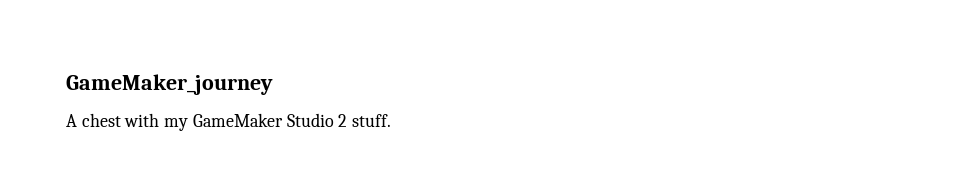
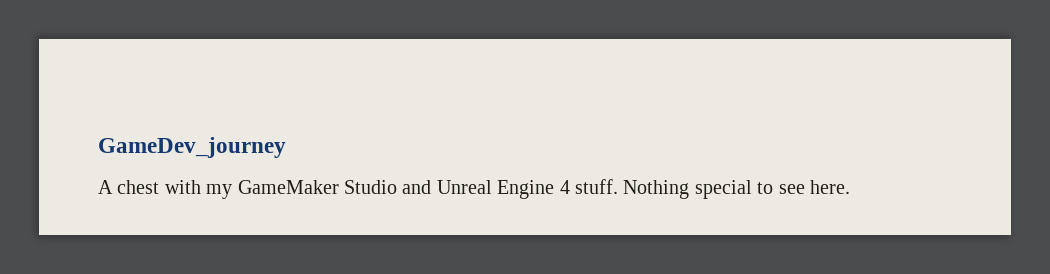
- GameMaker_journey
+ GameDev_journey
- A chest with my GameMaker Studio 2 stuff.
+ A chest with my GameMaker Studio and Unreal Engine 4 stuff. Nothing special to see here.

